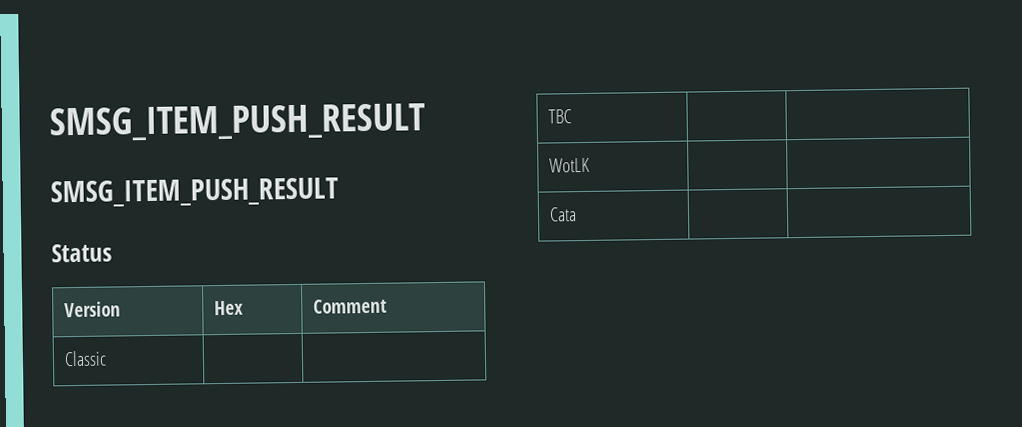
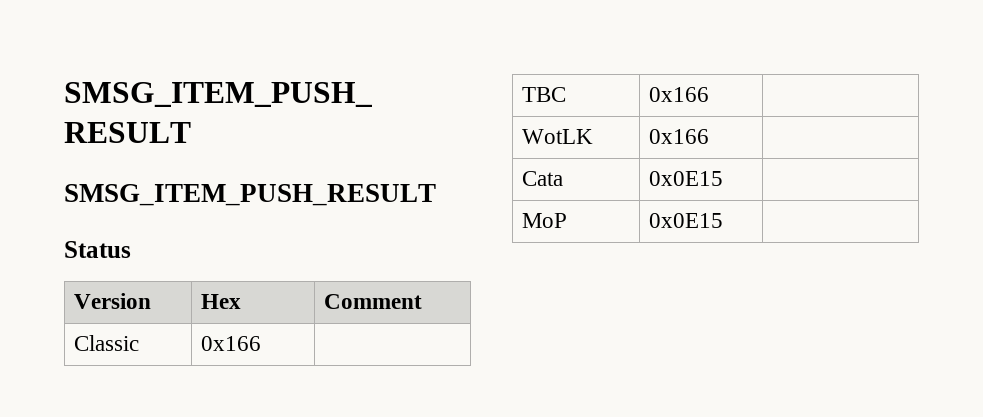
- Classic | |
+ Classic | 0x166 |
- TBC | |
+ TBC | 0x166 |
- WotLK | |
+ WotLK | 0x166 |
- Cata | |
+ Cata | 0x0E15 |
+ MoP | 0x0E15 |

